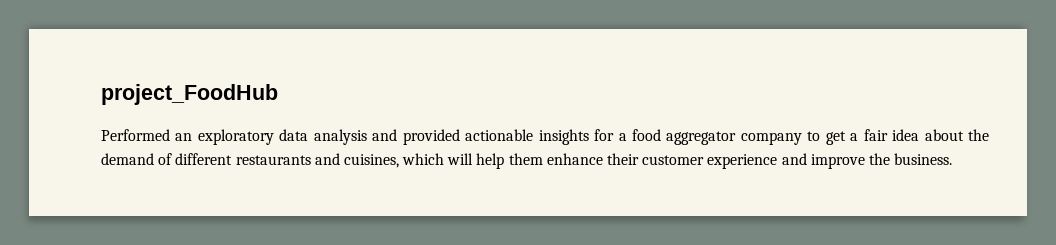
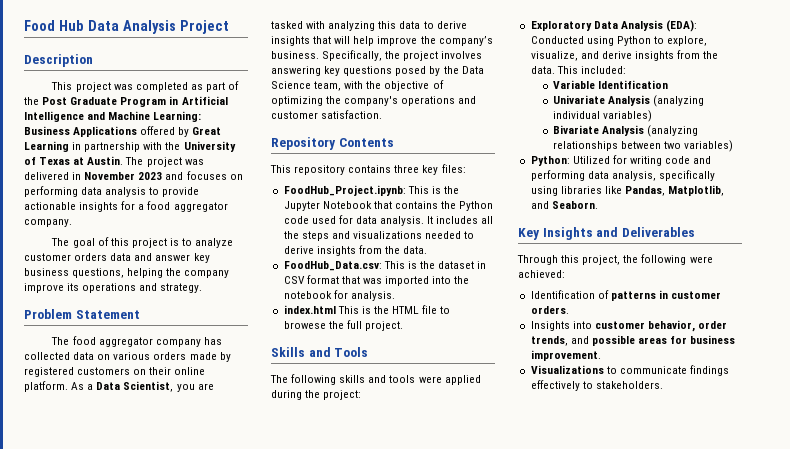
- project_FoodHub
- Performed an exploratory data analysis and provided actionable insights for a food aggregator company to get a fair idea about the demand of different restaurants and cuisines, which will help them enhance their customer experience and improve the business.
+ Food Hub Data Analysis Project
+ Description
+ This project was completed as part of the Post Graduate Program in Artificial Intelligence and Machine Learning: Business Applications offered by Great Learning in partnership with the University of Texas at Austin. The project was delivered in November 2023 and focuses on performing data analysis to provide actionable insights for a food aggregator company.
+ The goal of this project is to analyze customer orders data and answer key business questions, helping the company improve its operations and strategy.
+ Problem Statement
+ The food aggregator company has collected data on various orders made by registered customers on their online platform. As a Data Scientist, you are tasked with analyzing this data to derive insights that will help improve the company’s business. Specifically, the project involves answering key questions posed by the Data Science team, with the objective of optimizing the company's operations and customer satisfaction.
+ Repository Contents
+ This repository contains three key files:
+ FoodHub_Project.ipynb: This is the Jupyter Notebook that contains the Python code used for data analysis. It includes all the steps and visualizations needed to derive insights from the data.
+ FoodHub_Data.csv: This is the dataset in CSV format that was imported into the notebook for analysis.
+ index.html This is the HTML file to browese the full project.
+ Skills and Tools
+ The following skills and tools were applied during the project:
+ Exploratory Data Analysis (EDA): Conducted using Python to explore, visualize, and derive insights from the data. This included:
+ Variable Identification
+ Univariate Analysis (analyzing individual variables)
+ Bivariate Analysis (analyzing relationships between two variables)
+ Python: Utilized for writing code and performing data analysis, specifically using libraries like Pandas, Matplotlib, and Seaborn.
+ Key Insights and Deliverables
+ Through this project, the following were achieved:
+ Identification of patterns in customer orders.
+ Insights into customer behavior, order trends, and possible areas for business improvement.
+ Visualizations to communicate findings effectively to stakeholders.

